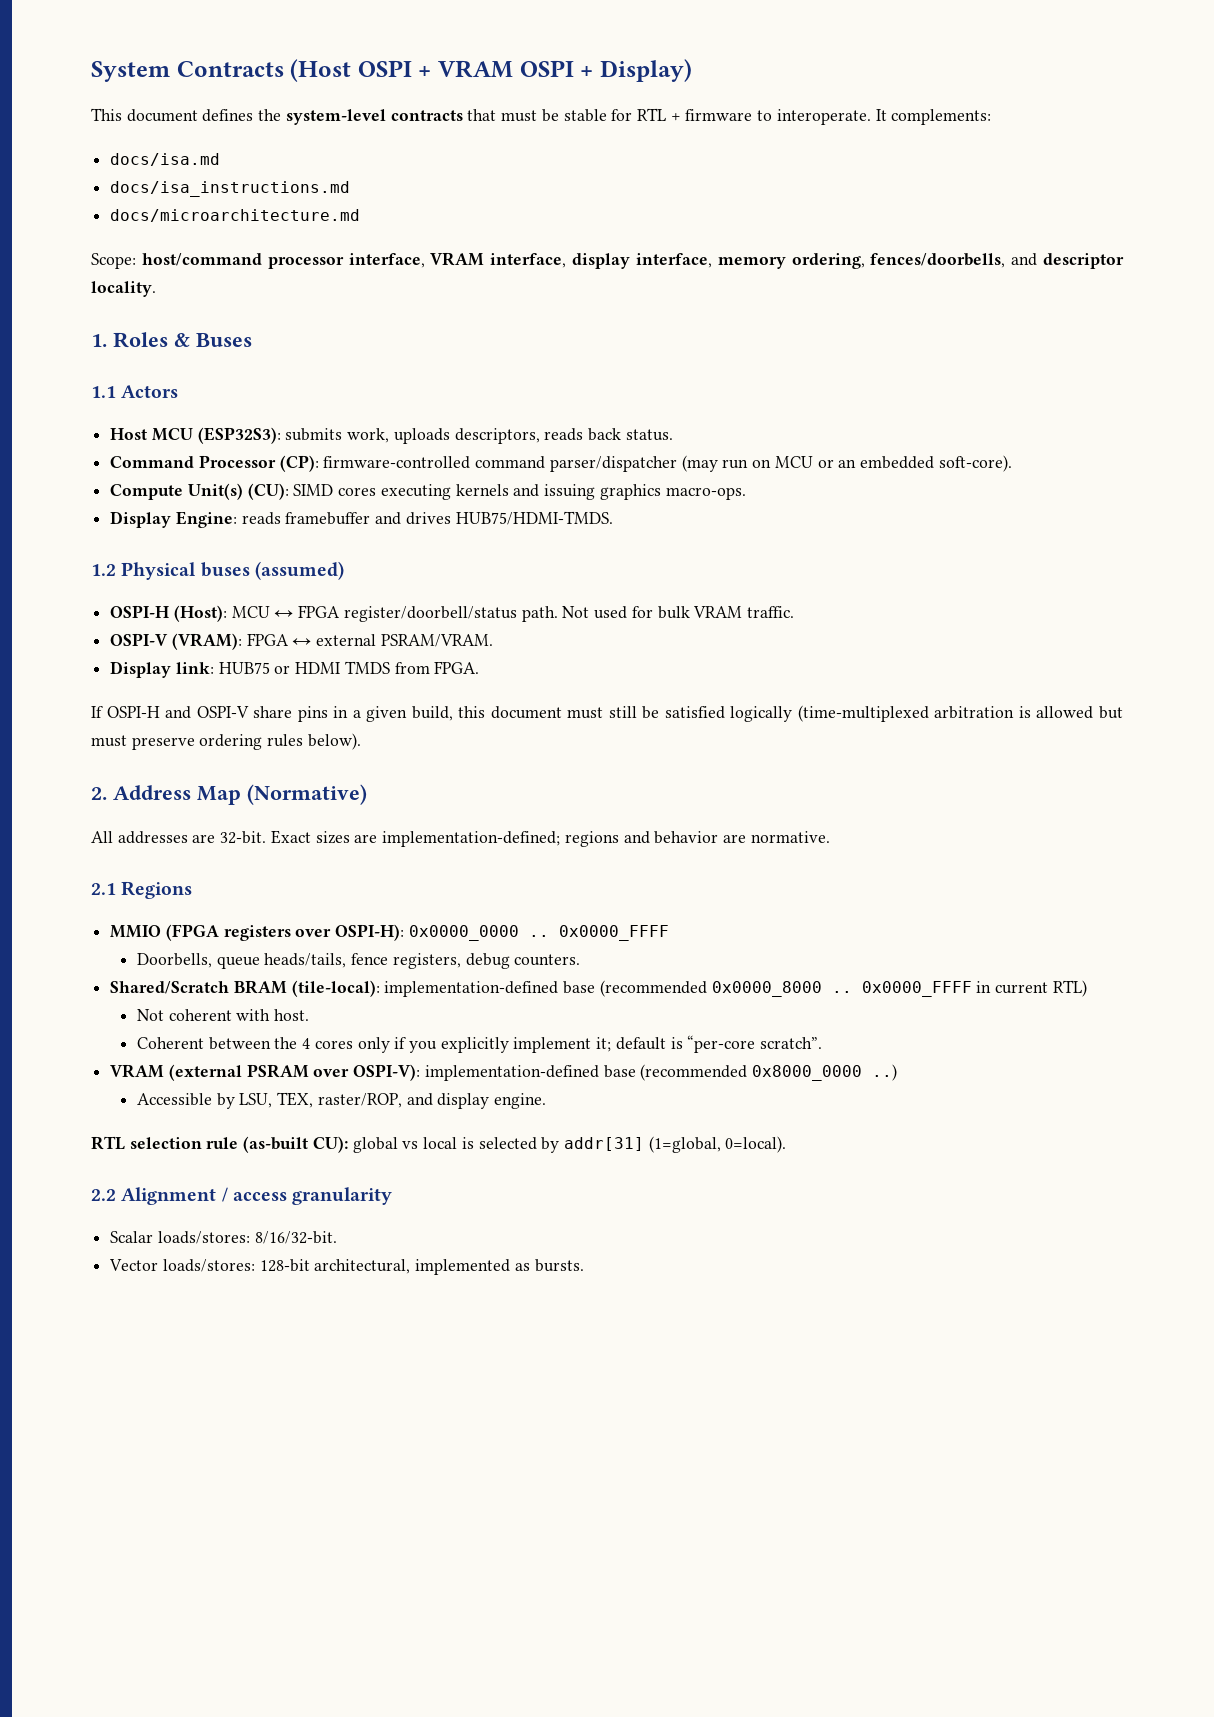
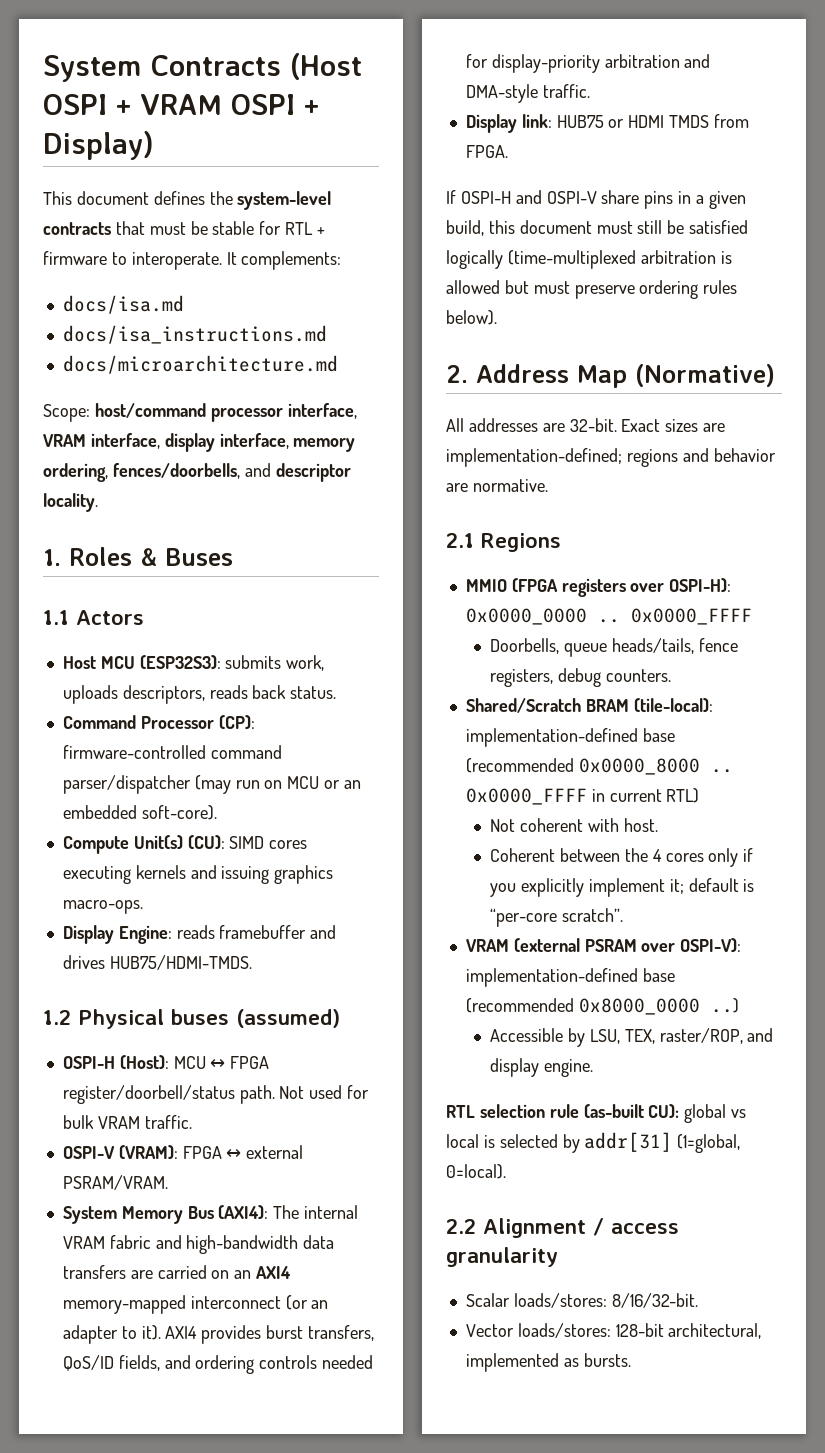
+ System Memory Bus (AXI4): The internal VRAM fabric and high-bandwidth data transfers are carried on an AXI4 memory-mapped interconnect (or an adapter to it). AXI4 provides burst transfers, QoS/ID fields, and ordering controls needed for display-priority arbitration and DMA-style traffic.

